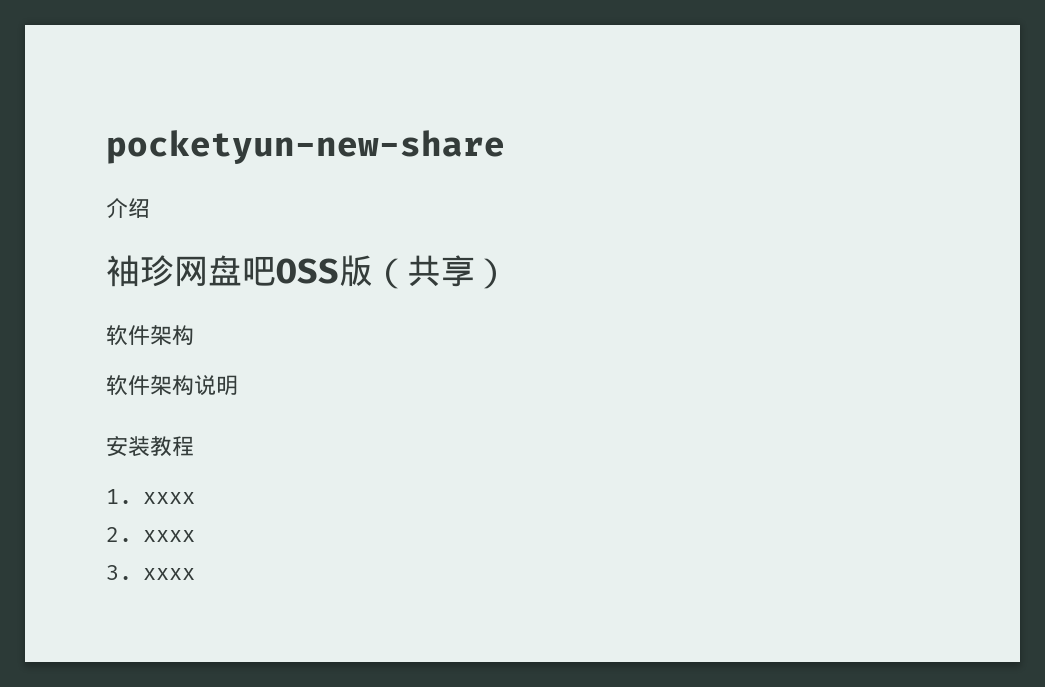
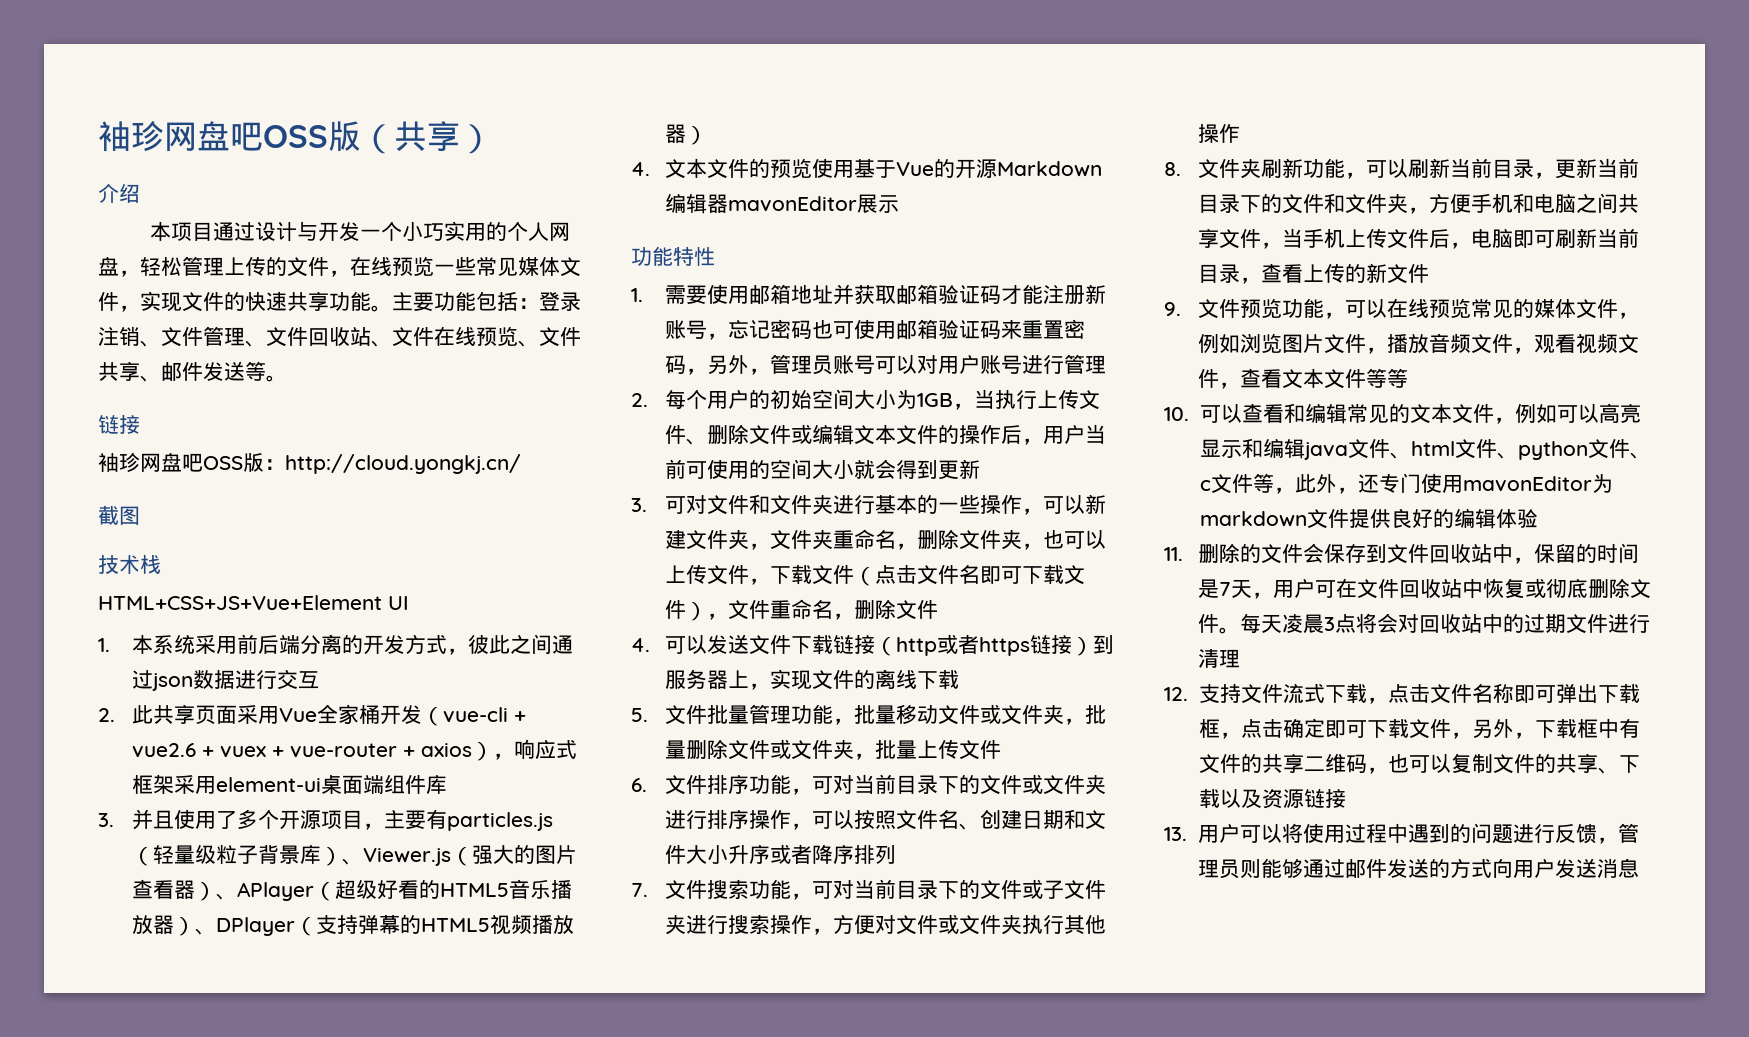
- pocketyun-new-share
- 介绍
  袖珍网盘吧OSS版（共享）
- 软件架构
- 软件架构说明
- 安装教程
- 1. xxxx
- 2. xxxx
- 3. xxxx
+ 介绍
+ 本项目通过设计与开发一个小巧实用的个人网盘，轻松管理上传的文件，在线预览一些常见媒体文件，实现文件的快速共享功能。主要功能包括：登录注销、文件管理、文件回收站、文件在线预览、文件共享、邮件发送等。
+ 链接
+ 袖珍网盘吧OSS版：http://cloud.yongkj.cn/
+ 截图
+ 技术栈
+ HTML+CSS+JS+Vue+Element UI
+ 1.本系统采用前后端分离的开发方式，彼此之间通过json数据进行交互
+ 2.此共享页面采用Vue全家桶开发（vue-cli + vue2.6 + vuex + vue-router + axios），响应式框架采用element-ui桌面端组件库
+ 3.并且使用了多个开源项目，主要有particles.js（轻量级粒子背景库）、Viewer.js（强大的图片查看器）、APlayer（超级好看的HTML5音乐播放器）、DPlayer（支持弹幕的HTML5视频播放器）
+ 4.文本文件的预览使用基于Vue的开源Markdown编辑器mavonEditor展示
+ 功能特性
+ 1.需要使用邮箱地址并获取邮箱验证码才能注册新账号，忘记密码也可使用邮箱验证码来重置密码，另外，管理员账号可以对用户账号进行管理
+ 2.每个用户的初始空间大小为1GB，当执行上传文件、删除文件或编辑文本文件的操作后，用户当前可使用的空间大小就会得到更新
+ 3.可对文件和文件夹进行基本的一些操作，可以新建文件夹，文件夹重命名，删除文件夹，也可以上传文件，下载文件（点击文件名即可下载文件），文件重命名，删除文件
+ 4.可以发送文件下载链接（http或者https链接）到服务器上，实现文件的离线下载
+ 5.文件批量管理功能，批量移动文件或文件夹，批量删除文件或文件夹，批量上传文件
+ 6.文件排序功能，可对当前目录下的文件或文件夹进行排序操作，可以按照文件名、创建日期和文件大小升序或者降序排列
+ 7.文件搜索功能，可对当前目录下的文件或子文件夹进行搜索操作，方便对文件或文件夹执行其他操作
+ 8.文件夹刷新功能，可以刷新当前目录，更新当前目录下的文件和文件夹，方便手机和电脑之间共享文件，当手机上传文件后，电脑即可刷新当前目录，查看上传的新文件
+ 9.文件预览功能，可以在线预览常见的媒体文件，例如浏览图片文件，播放音频文件，观看视频文件，查看文本文件等等
+ 10.可以查看和编辑常见的文本文件，例如可以高亮显示和编辑java文件、html文件、python文件、c文件等，此外，还专门使用mavonEditor为markdown文件提供良好的编辑体验
+ 11.删除的文件会保存到文件回收站中，保留的时间是7天，用户可在文件回收站中恢复或彻底删除文件。每天凌晨3点将会对回收站中的过期文件进行清理
+ 12.支持文件流式下载，点击文件名称即可弹出下载框，点击确定即可下载文件，另外，下载框中有文件的共享二维码，也可以复制文件的共享、下载以及资源链接
+ 13.用户可以将使用过程中遇到的问题进行反馈，管理员则能够通过邮件发送的方式向用户发送消息

